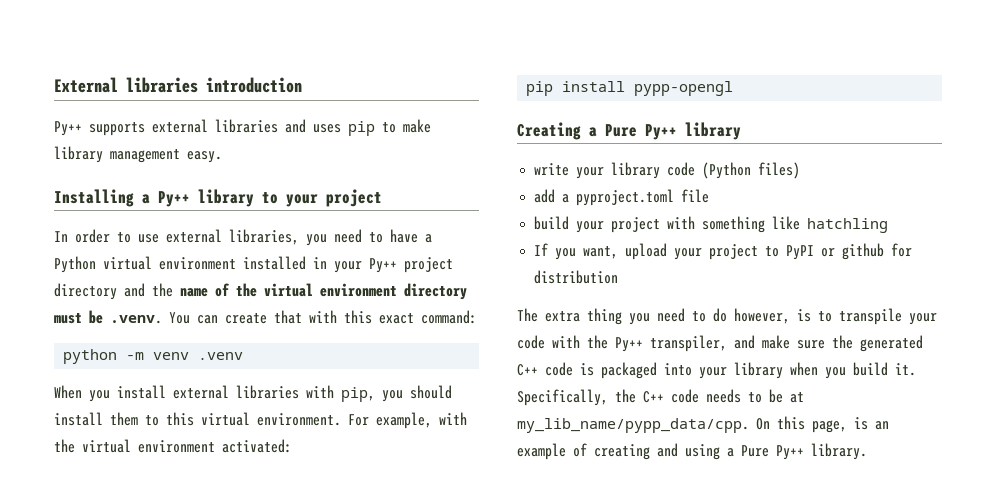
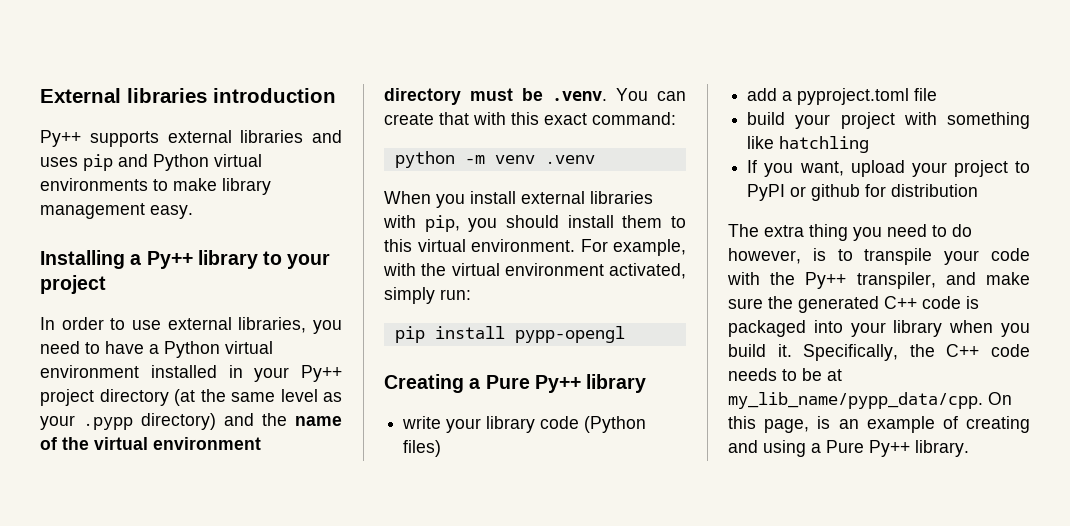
- Py++ supports external libraries and uses pip to make library management easy.
+ Py++ supports external libraries and uses pip and Python virtual environments to make library management easy.
- In order to use external libraries, you need to have a Python virtual environment installed in your Py++ project directory and the name of the virtual environment directory must be .venv. You can create that with this exact command:
+ In order to use external libraries, you need to have a Python virtual environment installed in your Py++ project directory (at the same level as your .pypp directory) and the name of the virtual environment directory must be .venv. You can create that with this exact command:
- For example, with the virtual environment activated:
+ For example, with the virtual environment activated, simply run:

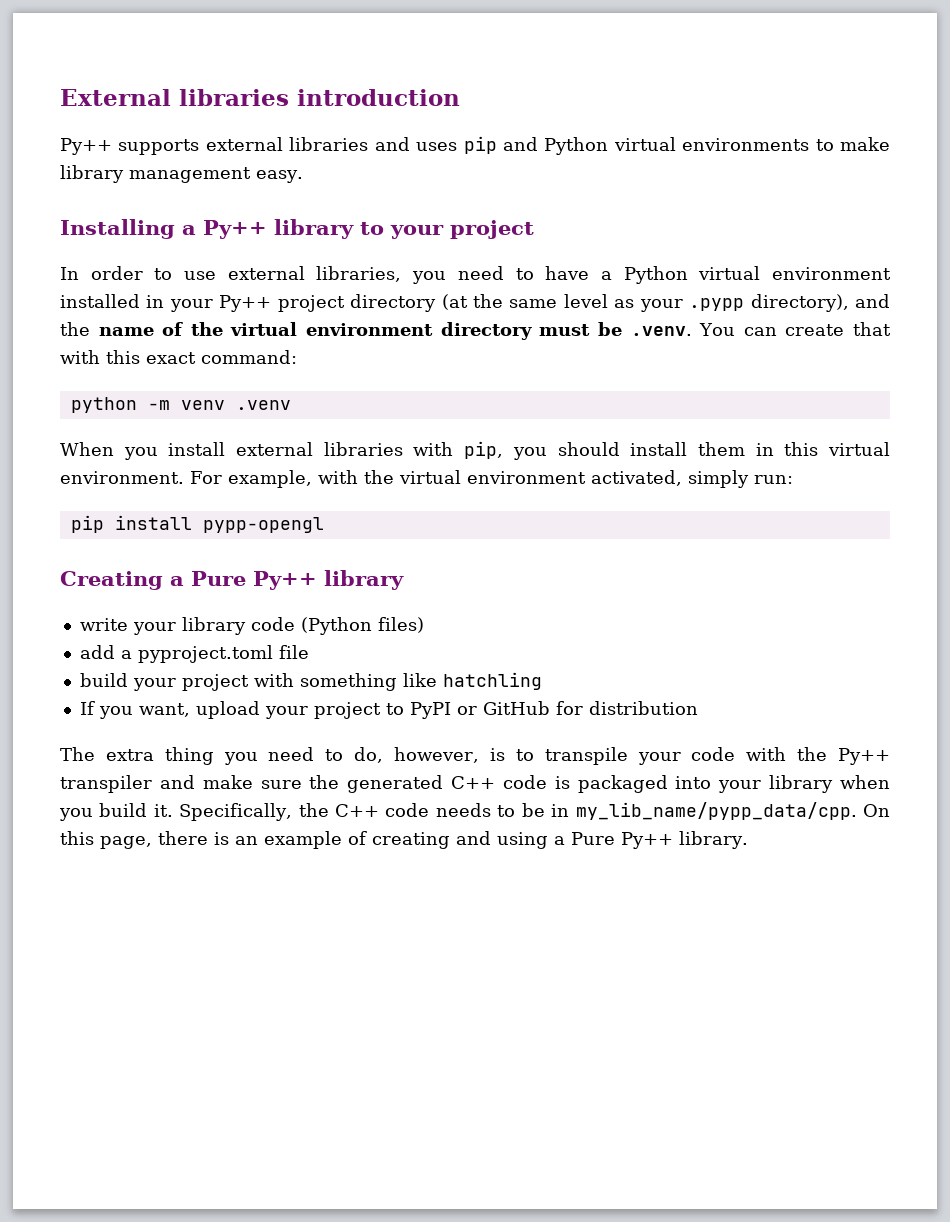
- In order to use external libraries, you need to have a Python virtual environment installed in your Py++ project directory (at the same level as your .pypp directory) and the name of the virtual environment directory must be .venv. You can create that with this exact command:
+ In order to use external libraries, you need to have a Python virtual environment installed in your Py++ project directory (at the same level as your .pypp directory), and the name of the virtual environment directory must be .venv. You can create that with this exact command:
- When you install external libraries with pip, you should install them to this virtual environment.
+ When you install external libraries with pip, you should install them in this virtual environment.
- If you want, upload your project to PyPI or github for distribution
+ If you want, upload your project to PyPI or GitHub for distribution
- The extra thing you need to do however, is to transpile your code with the Py++ transpiler, and make sure the generated C++ code is packaged into your library when you build it.
+ The extra thing you need to do, however, is to transpile your code with the Py++ transpiler and make sure the generated C++ code is packaged into your library when you build it.
- Specifically, the C++ code needs to be at my_lib_name/pypp_data/cpp.
+ Specifically, the C++ code needs to be in my_lib_name/pypp_data/cpp.
- On this page, is an example of creating and using a Pure Py++ library.
+ On this page, there is an example of creating and using a Pure Py++ library.

